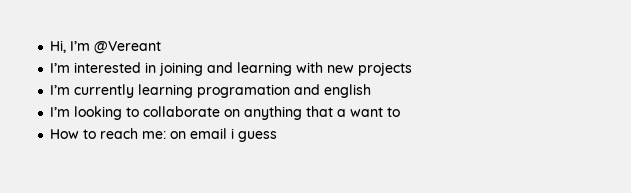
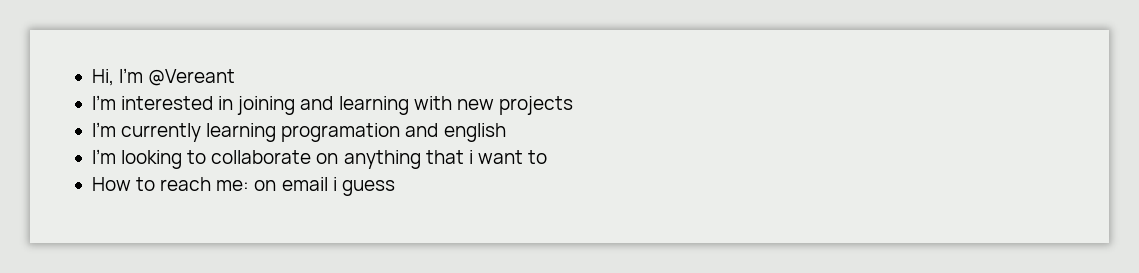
- I’m looking to collaborate on anything that a want to
+ I’m looking to collaborate on anything that i want to

